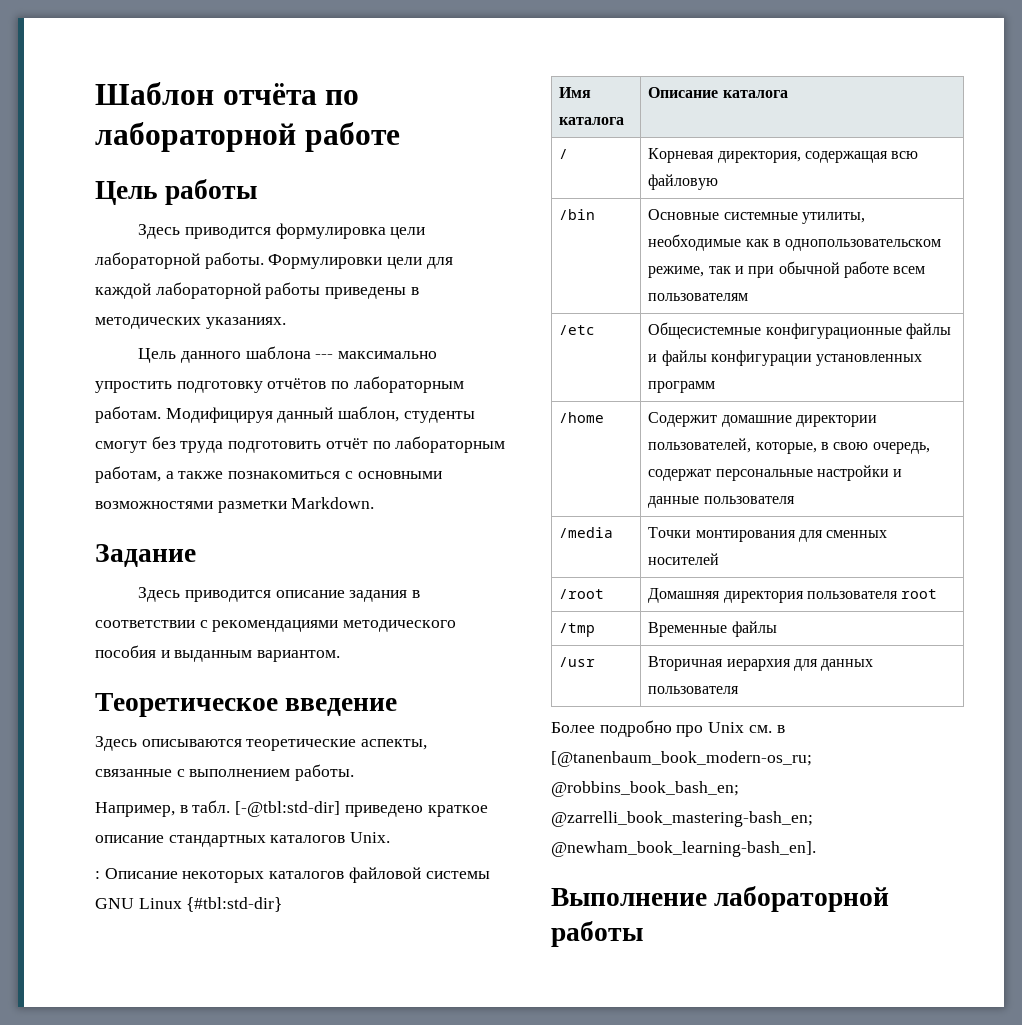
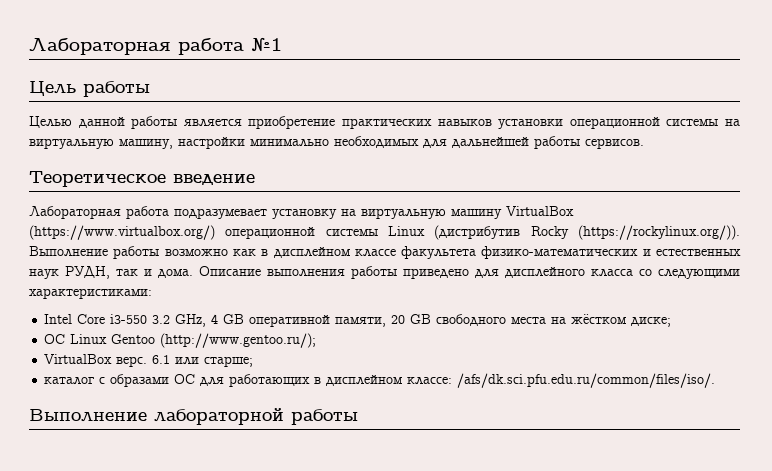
- Шаблон отчёта по лабораторной работе
+ Лабораторная работа №1
  Цель работы
- Здесь приводится формулировка цели лабораторной работы. Формулировки цели для каждой лабораторной работы приведены в методических указаниях.
- Цель данного шаблона --- максимально упростить подготовку отчётов по лабораторным работам. Модифицируя данный шаблон, студенты смогут без труда подготовить отчёт по лабораторным работам, а также познакомиться с основными возможностями разметки Markdown.
- Задание
- Здесь приводится описание задания в соответствии с рекомендациями методического пособия и выданным вариантом.
+ Целью данной работы является приобретение практических навыков установки операционной системы на виртуальную машину, настройки минимально необходимых для дальнейшей работы сервисов.
  Теоретическое введение
- Здесь описываются теоретические аспекты, связанные с выполнением работы.
- Например, в табл. [-@tbl:std-dir] приведено краткое описание стандартных каталогов Unix.
- : Описание некоторых каталогов файловой системы GNU Linux {#tbl:std-dir}
- Имя каталога | Описание каталога
- / | Корневая директория, содержащая всю файловую
- /bin | Основные системные утилиты, необходимые как в однопользовательском режиме, так и при обычной работе всем пользователям
- /etc | Общесистемные конфигурационные файлы и файлы конфигурации установленных программ
- /home | Содержит домашние директории пользователей, которые, в свою очередь, содержат персональные настройки и данные пользователя
- /media | Точки монтирования для сменных носителей
- /root | Домашняя директория пользователя root
- /tmp | Временные файлы
- /usr | Вторичная иерархия для данных пользователя
- Более подробно про Unix см. в [@tanenbaum_book_modern-os_ru; @robbins_book_bash_en; @zarrelli_book_mastering-bash_en; @newham_book_learning-bash_en].
+ Лабораторная работа подразумевает установку на виртуальную машину VirtualBox (https://www.virtualbox.org/) операционной системы Linux (дистрибутив Rocky (https://rockylinux.org/)). Выполнение работы возможно как в дисплейном классе факультета физико-математических и естественных наук РУДН, так и дома. Описание выполнения работы приведено для дисплейного класса со следующими характеристиками:
+ Intel Core i3-550 3.2 GHz, 4 GB оперативной памяти, 20 GB свободного места на жёстком диске;
+ ОС Linux Gentoo (http://www.gentoo.ru/);
+ VirtualBox верс. 6.1 или старше;
+ каталог с образами ОС для работающих в дисплейном классе: /afs/dk.sci.pfu.edu.ru/common/files/iso/.

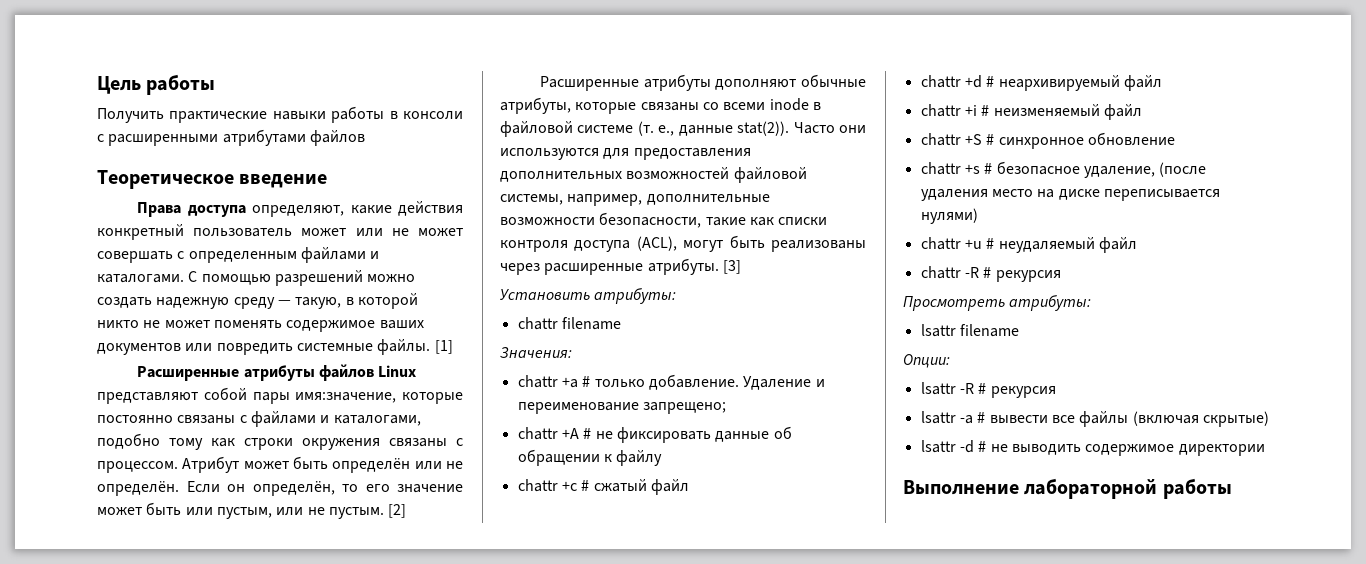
- Лабораторная работа №1
- Целью данной работы является приобретение практических навыков установки операционной системы на виртуальную машину, настройки минимально необходимых для дальнейшей работы сервисов.
+ Получить практические навыки работы в консоли с расширенными атрибутами файлов
  Теоретическое введение
- Лабораторная работа подразумевает установку на виртуальную машину VirtualBox (https://www.virtualbox.org/) операционной системы Linux (дистрибутив Rocky (https://rockylinux.org/)). Выполнение работы возможно как в дисплейном классе факультета физико-математических и естественных наук РУДН, так и дома. Описание выполнения работы приведено для дисплейного класса со следующими характеристиками:
- Intel Core i3-550 3.2 GHz, 4 GB оперативной памяти, 20 GB свободного места на жёстком диске;
- ОС Linux Gentoo (http://www.gentoo.ru/);
- VirtualBox верс. 6.1 или старше;
- каталог с образами ОС для работающих в дисплейном классе: /afs/dk.sci.pfu.edu.ru/common/files/iso/.
+ Права доступа определяют, какие действия конкретный пользователь может или не может совершать с определенным файлами и каталогами. С помощью разрешений можно создать надежную среду — такую, в которой никто не может поменять содержимое ваших документов или повредить системные файлы. [1]
+ Расширенные атрибуты файлов Linux представляют собой пары имя:значение, которые постоянно связаны с файлами и каталогами, подобно тому как строки окружения связаны с процессом. Атрибут может быть определён или не определён. Если он определён, то его значение может быть или пустым, или не пустым. [2]
+ Расширенные атрибуты дополняют обычные атрибуты, которые связаны со всеми inode в файловой системе (т. е., данные stat(2)). Часто они используются для предоставления дополнительных возможностей файловой системы, например, дополнительные возможности безопасности, такие как списки контроля доступа (ACL), могут быть реализованы через расширенные атрибуты. [3]
+ Установить атрибуты:
+ chattr filename
+ Значения:
+ chattr +a # только добавление. Удаление и переименование запрещено;
+ chattr +A # не фиксировать данные об обращении к файлу
+ chattr +c # сжатый файл
+ chattr +d # неархивируемый файл
+ chattr +i # неизменяемый файл
+ chattr +S # синхронное обновление
+ chattr +s # безопасное удаление, (после удаления место на диске переписывается нулями)
+ chattr +u # неудаляемый файл
+ chattr -R # рекурсия
+ Просмотреть атрибуты:
+ lsattr filename
+ Опции:
+ lsattr -R # рекурсия
+ lsattr -a # вывести все файлы (включая скрытые)
+ lsattr -d # не выводить содержимое директории

